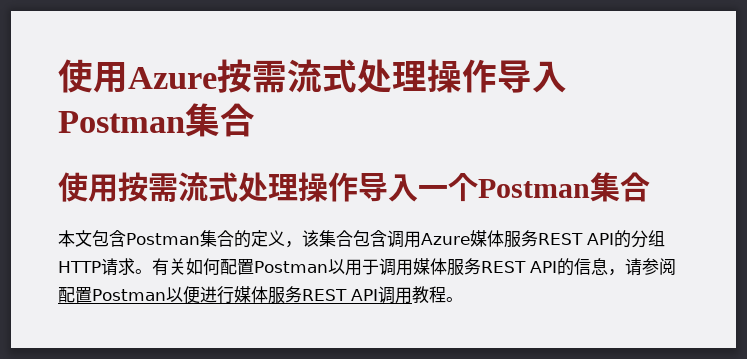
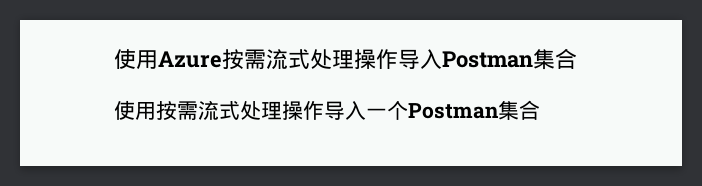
- 本文包含Postman集合的定义，该集合包含调用Azure媒体服务REST API的分组HTTP请求。有关如何配置Postman以用于调用媒体服务REST API的信息，请参阅配置Postman以便进行媒体服务REST API调用教程。

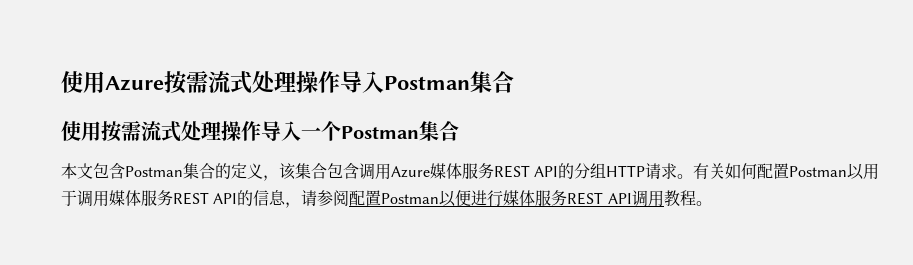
+ 本文包含Postman集合的定义，该集合包含调用Azure媒体服务REST API的分组HTTP请求。有关如何配置Postman以用于调用媒体服务REST API的信息，请参阅配置Postman以便进行媒体服务REST API调用教程。

